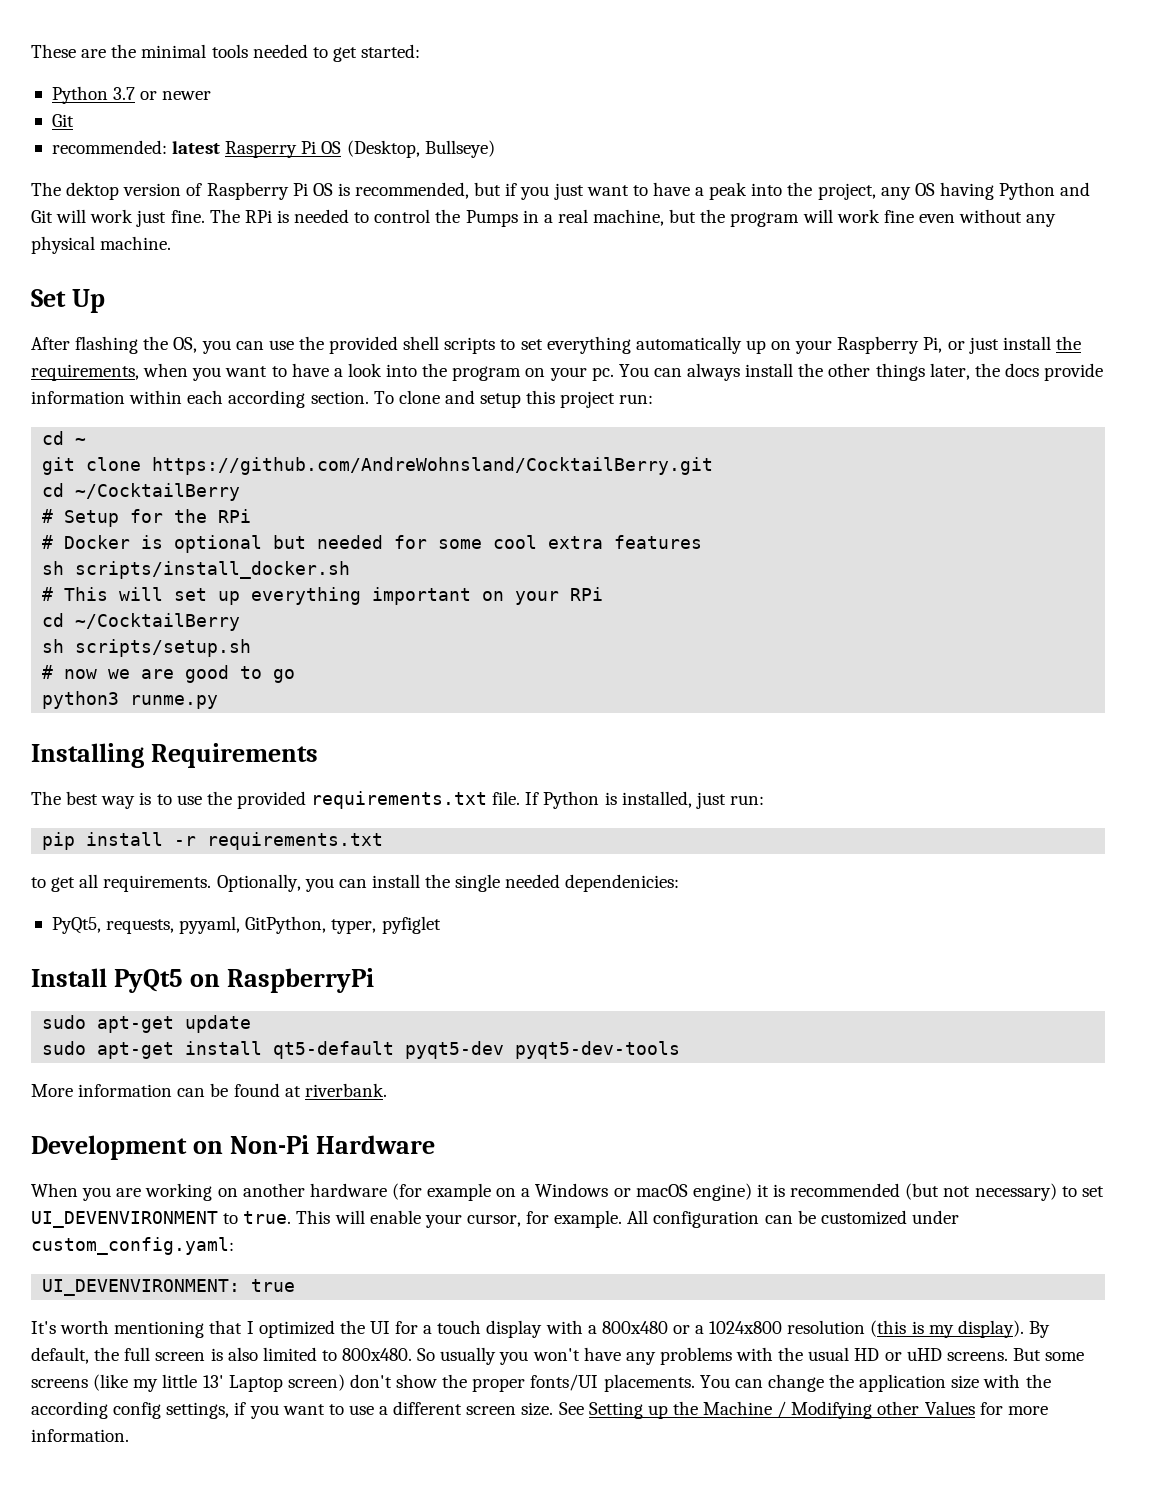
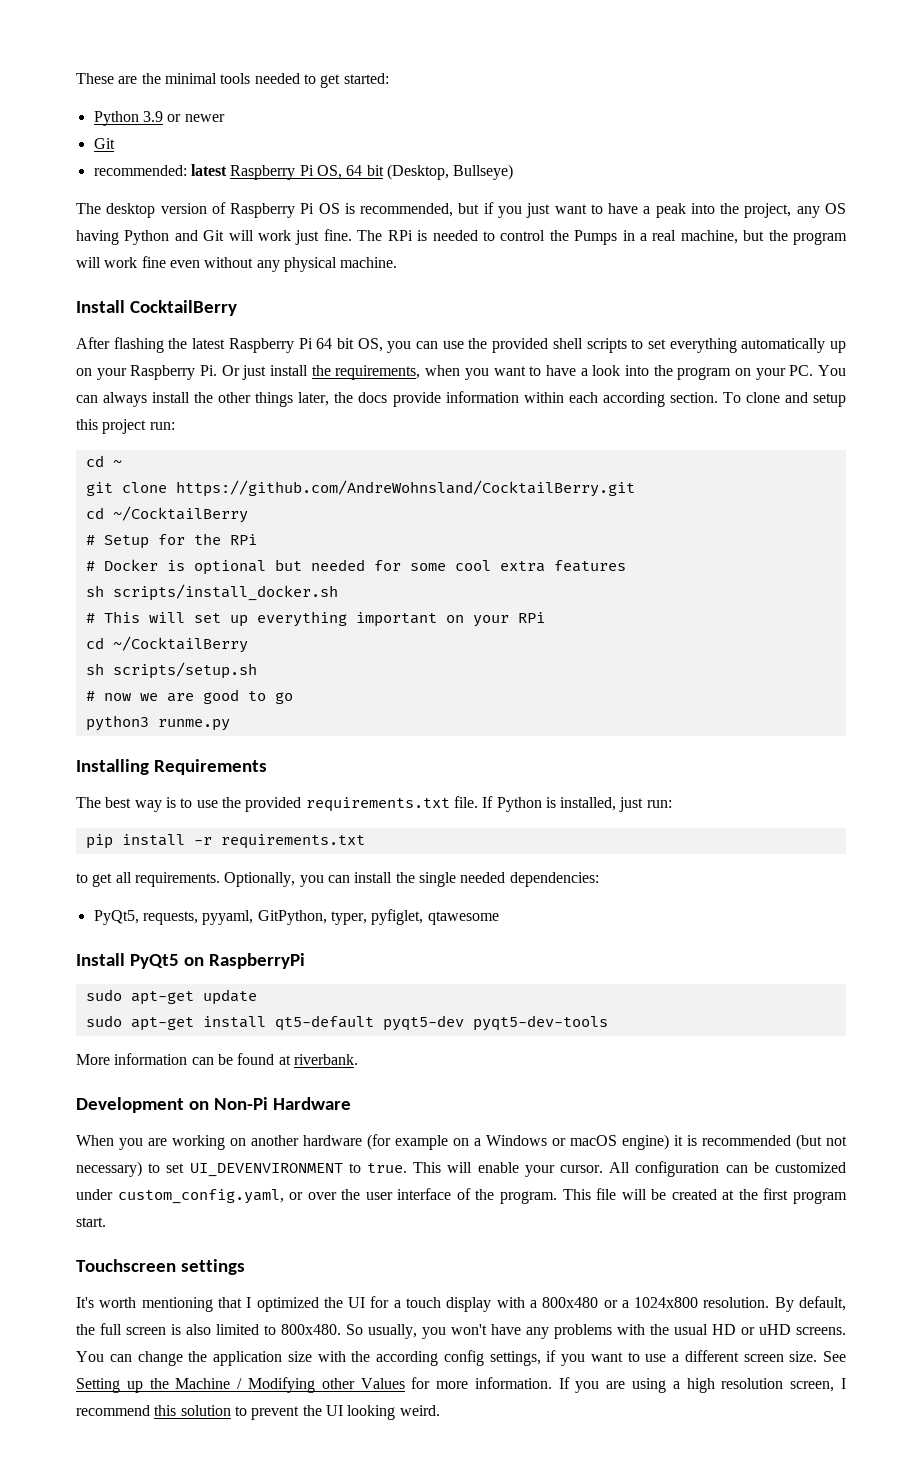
- Python 3.7 or newer
+ Python 3.9 or newer
- recommended: latest Rasperry Pi OS (Desktop, Bullseye)
+ recommended: latest Raspberry Pi OS, 64 bit (Desktop, Bullseye)
- The dektop version of Raspberry Pi OS is recommended, but if you just want to have a peak into the project, any OS having Python and Git will work just fine.
+ The desktop version of Raspberry Pi OS is recommended, but if you just want to have a peak into the project, any OS having Python and Git will work just fine.
- Set Up
+ Install CocktailBerry
- After flashing the OS, you can use the provided shell scripts to set everything automatically up on your Raspberry Pi, or just install the requirements, when you want to have a look into the program on your pc. You can always install the other things later, the docs provide information within each according section.
+ After flashing the latest Raspberry Pi 64 bit OS, you can use the provided shell scripts to set everything automatically up on your Raspberry Pi. Or just install the requirements, when you want to have a look into the program on your PC. You can always install the other things later, the docs provide information within each according section.
- Optionally, you can install the single needed dependenicies:
+ Optionally, you can install the single needed dependencies:
- PyQt5, requests, pyyaml, GitPython, typer, pyfiglet
+ PyQt5, requests, pyyaml, GitPython, typer, pyfiglet, qtawesome
- This will enable your cursor, for example.
+ This will enable your cursor.
- All configuration can be customized under custom_config.yaml:
- UI_DEVENVIRONMENT: true
+ All configuration can be customized under custom_config.yaml, or over the user interface of the program. This file will be created at the first program start.
+ Touchscreen settings
- It's worth mentioning that I optimized the UI for a touch display with a 800x480 or a 1024x800 resolution (this is my display).
+ It's worth mentioning that I optimized the UI for a touch display with a 800x480 or a 1024x800 resolution.
- So usually you won't have any problems with the usual HD or uHD screens.
+ So usually, you won't have any problems with the usual HD or uHD screens.
- But some screens (like my little 13' Laptop screen) don't show the proper fonts/UI placements.
+ If you are using a high resolution screen, I recommend this solution to prevent the UI looking weird.

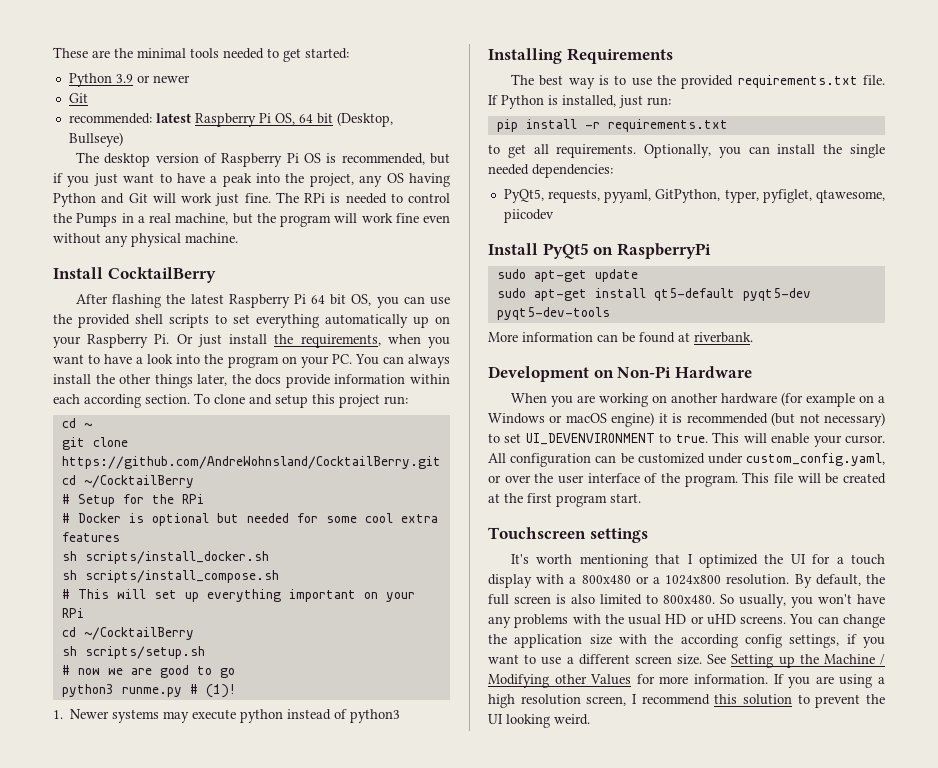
+ sh scripts/install_compose.sh
- python3 runme.py
+ python3 runme.py # (1)!
+ 1. Newer systems may execute python instead of python3
- PyQt5, requests, pyyaml, GitPython, typer, pyfiglet, qtawesome
+ PyQt5, requests, pyyaml, GitPython, typer, pyfiglet, qtawesome, piicodev

